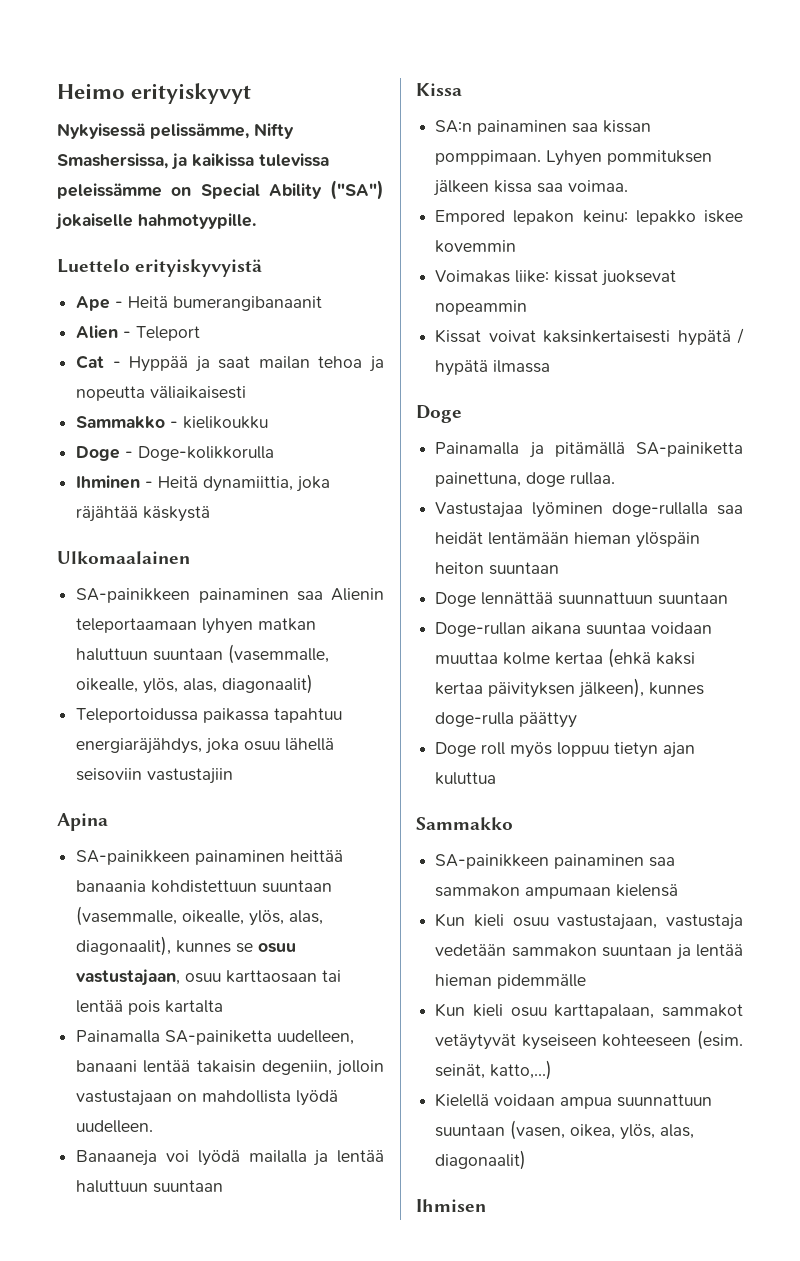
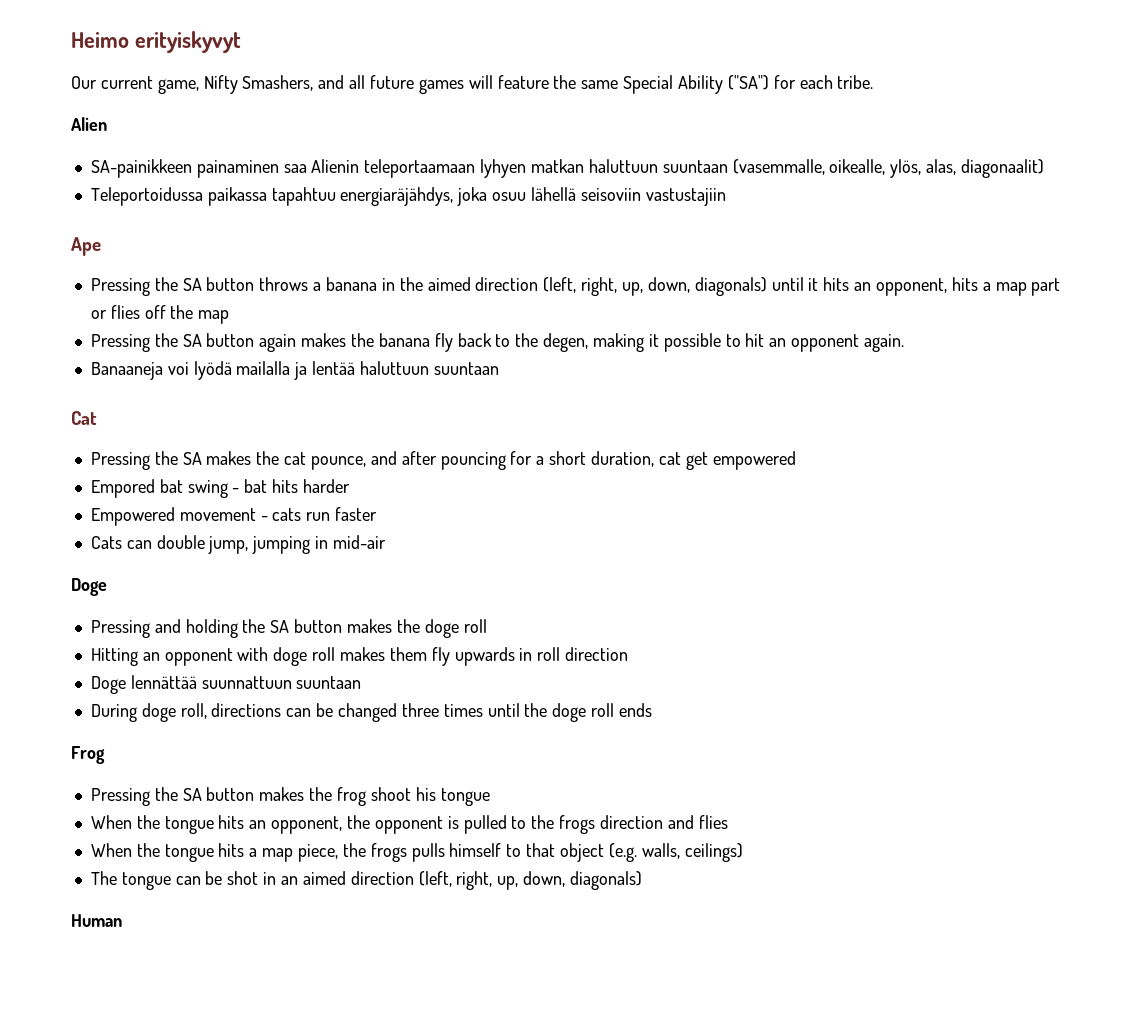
- Nykyisessä pelissämme, Nifty Smashersissa, ja kaikissa tulevissa peleissämme on Special Ability ("SA") jokaiselle hahmotyypille.
- Luettelo erityiskyvyistä
- Ape - Heitä bumerangibanaanit
- Alien - Teleport
- Cat - Hyppää ja saat mailan tehoa ja nopeutta väliaikaisesti
- Sammakko - kielikoukku
- Doge - Doge-kolikkorulla
- Ihminen - Heitä dynamiittia, joka räjähtää käskystä
- Ulkomaalainen
+ Our current game, Nifty Smashers, and all future games will feature the same Special Ability ("SA") for each tribe.
+ Alien
- Apina
- SA-painikkeen painaminen heittää banaania kohdistettuun suuntaan (vasemmalle, oikealle, ylös, alas, diagonaalit), kunnes se osuu vastustajaan, osuu karttaosaan tai lentää pois kartalta
- Painamalla SA-painiketta uudelleen, banaani lentää takaisin degeniin, jolloin vastustajaan on mahdollista lyödä uudelleen.
+ Ape
+ Pressing the SA button throws a banana in the aimed direction (left, right, up, down, diagonals) until it hits an opponent, hits a map part or flies off the map
+ Pressing the SA button again makes the banana fly back to the degen, making it possible to hit an opponent again.
- Kissa
- SA:n painaminen saa kissan pomppimaan. Lyhyen pommituksen jälkeen kissa saa voimaa.
- Empored lepakon keinu: lepakko iskee kovemmin
- Voimakas liike: kissat juoksevat nopeammin
- Kissat voivat kaksinkertaisesti hypätä / hypätä ilmassa
+ Cat
+ Pressing the SA makes the cat pounce, and after pouncing for a short duration, cat get empowered
+ Empored bat swing - bat hits harder
+ Empowered movement - cats run faster
+ Cats can double jump, jumping in mid-air
  Doge
- Painamalla ja pitämällä SA-painiketta painettuna, doge rullaa.
- Vastustajaa lyöminen doge-rullalla saa heidät lentämään hieman ylöspäin heiton suuntaan
+ Pressing and holding the SA button makes the doge roll
+ Hitting an opponent with doge roll makes them fly upwards in roll direction
  Doge lennättää suunnattuun suuntaan
- Doge-rullan aikana suuntaa voidaan muuttaa kolme kertaa (ehkä kaksi kertaa päivityksen jälkeen), kunnes doge-rulla päättyy
- Doge roll myös loppuu tietyn ajan kuluttua
- Sammakko
- SA-painikkeen painaminen saa sammakon ampumaan kielensä
- Kun kieli osuu vastustajaan, vastustaja vedetään sammakon suuntaan ja lentää hieman pidemmälle
- Kun kieli osuu karttapalaan, sammakot vetäytyvät kyseiseen kohteeseen (esim. seinät, katto,...)
- Kielellä voidaan ampua suunnattuun suuntaan (vasen, oikea, ylös, alas, diagonaalit)
- Ihmisen
+ During doge roll, directions can be changed three times until the doge roll ends
+ Frog
+ Pressing the SA button makes the frog shoot his tongue
+ When the tongue hits an opponent, the opponent is pulled to the frogs direction and flies
+ When the tongue hits a map piece, the frogs pulls himself to that object (e.g. walls, ceilings)
+ The tongue can be shot in an aimed direction (left, right, up, down, diagonals)
+ Human

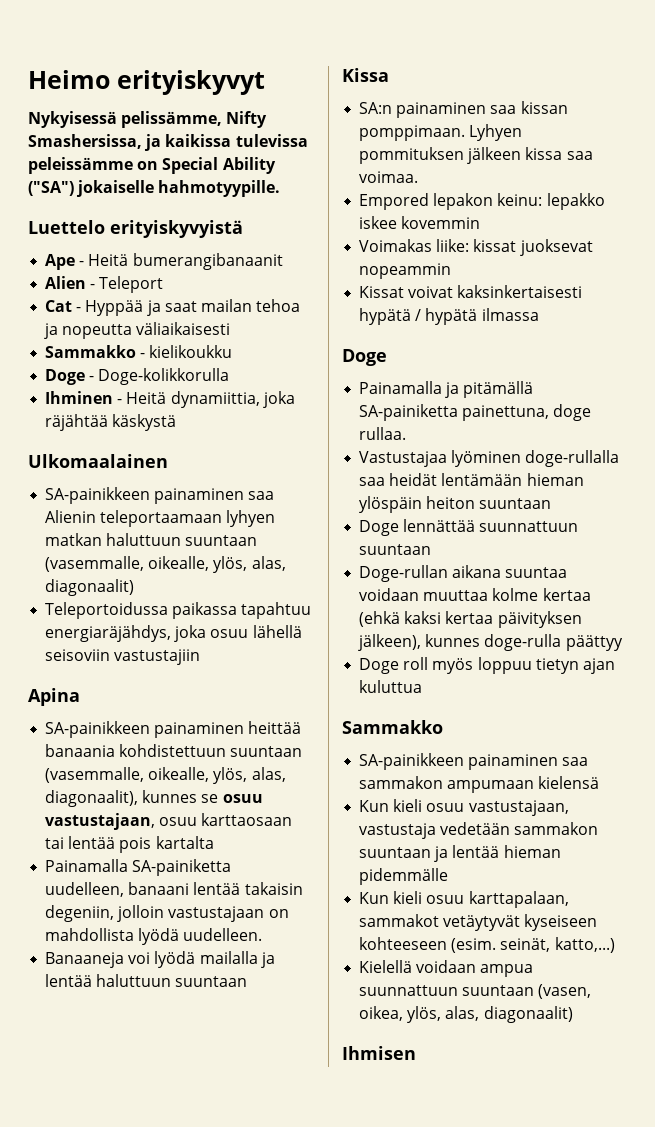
- Our current game, Nifty Smashers, and all future games will feature the same Special Ability ("SA") for each tribe.
- Alien
+ Nykyisessä pelissämme, Nifty Smashersissa, ja kaikissa tulevissa peleissämme on Special Ability ("SA") jokaiselle hahmotyypille.
+ Luettelo erityiskyvyistä
+ Ape - Heitä bumerangibanaanit
+ Alien - Teleport
+ Cat - Hyppää ja saat mailan tehoa ja nopeutta väliaikaisesti
+ Sammakko - kielikoukku
+ Doge - Doge-kolikkorulla
+ Ihminen - Heitä dynamiittia, joka räjähtää käskystä
+ Ulkomaalainen
- Ape
- Pressing the SA button throws a banana in the aimed direction (left, right, up, down, diagonals) until it hits an opponent, hits a map part or flies off the map
- Pressing the SA button again makes the banana fly back to the degen, making it possible to hit an opponent again.
+ Apina
+ SA-painikkeen painaminen heittää banaania kohdistettuun suuntaan (vasemmalle, oikealle, ylös, alas, diagonaalit), kunnes se osuu vastustajaan, osuu karttaosaan tai lentää pois kartalta
+ Painamalla SA-painiketta uudelleen, banaani lentää takaisin degeniin, jolloin vastustajaan on mahdollista lyödä uudelleen.
- Cat
- Pressing the SA makes the cat pounce, and after pouncing for a short duration, cat get empowered
- Empored bat swing - bat hits harder
- Empowered movement - cats run faster
- Cats can double jump, jumping in mid-air
+ Kissa
+ SA:n painaminen saa kissan pomppimaan. Lyhyen pommituksen jälkeen kissa saa voimaa.
+ Empored lepakon keinu: lepakko iskee kovemmin
+ Voimakas liike: kissat juoksevat nopeammin
+ Kissat voivat kaksinkertaisesti hypätä / hypätä ilmassa
  Doge
- Pressing and holding the SA button makes the doge roll
- Hitting an opponent with doge roll makes them fly upwards in roll direction
+ Painamalla ja pitämällä SA-painiketta painettuna, doge rullaa.
+ Vastustajaa lyöminen doge-rullalla saa heidät lentämään hieman ylöspäin heiton suuntaan
  Doge lennättää suunnattuun suuntaan
- During doge roll, directions can be changed three times until the doge roll ends
- Frog
- Pressing the SA button makes the frog shoot his tongue
- When the tongue hits an opponent, the opponent is pulled to the frogs direction and flies
- When the tongue hits a map piece, the frogs pulls himself to that object (e.g. walls, ceilings)
- The tongue can be shot in an aimed direction (left, right, up, down, diagonals)
- Human
+ Doge-rullan aikana suuntaa voidaan muuttaa kolme kertaa (ehkä kaksi kertaa päivityksen jälkeen), kunnes doge-rulla päättyy
+ Doge roll myös loppuu tietyn ajan kuluttua
+ Sammakko
+ SA-painikkeen painaminen saa sammakon ampumaan kielensä
+ Kun kieli osuu vastustajaan, vastustaja vedetään sammakon suuntaan ja lentää hieman pidemmälle
+ Kun kieli osuu karttapalaan, sammakot vetäytyvät kyseiseen kohteeseen (esim. seinät, katto,...)
+ Kielellä voidaan ampua suunnattuun suuntaan (vasen, oikea, ylös, alas, diagonaalit)
+ Ihmisen

